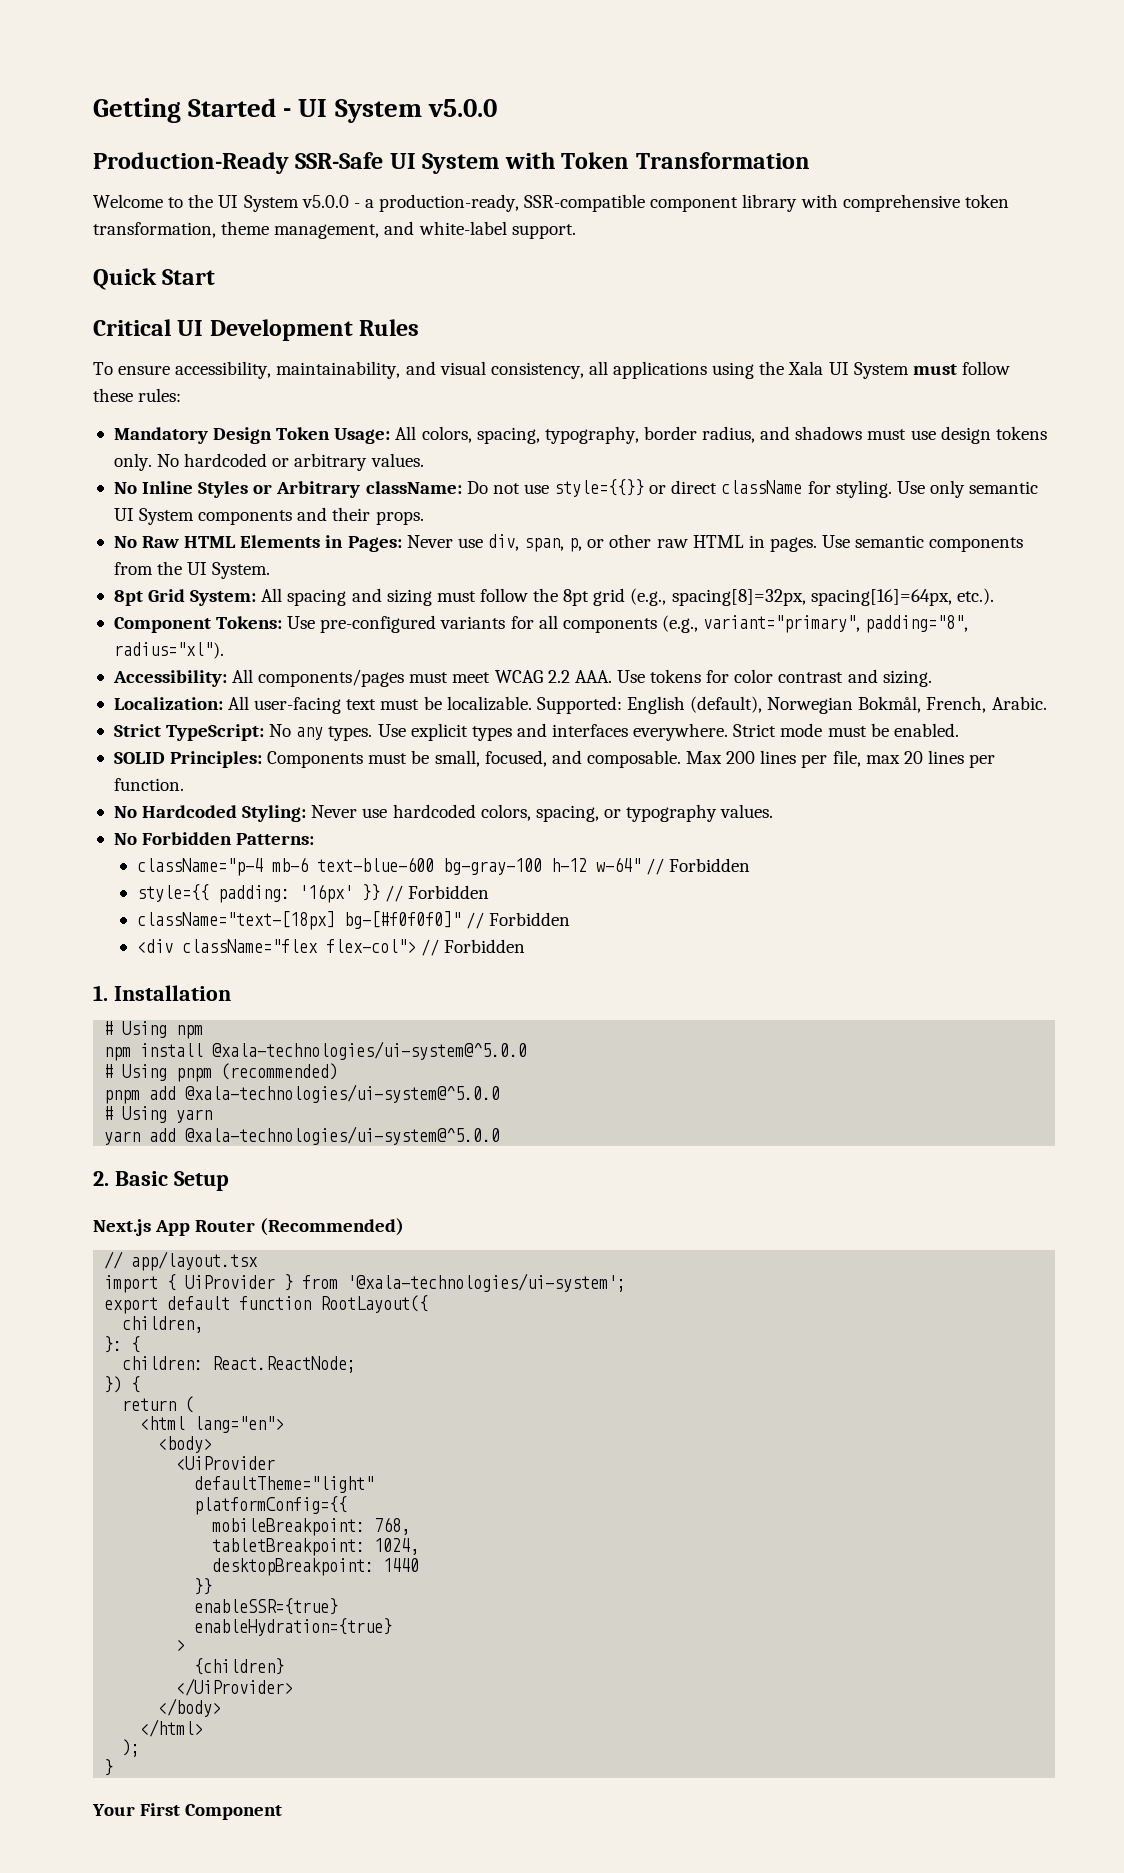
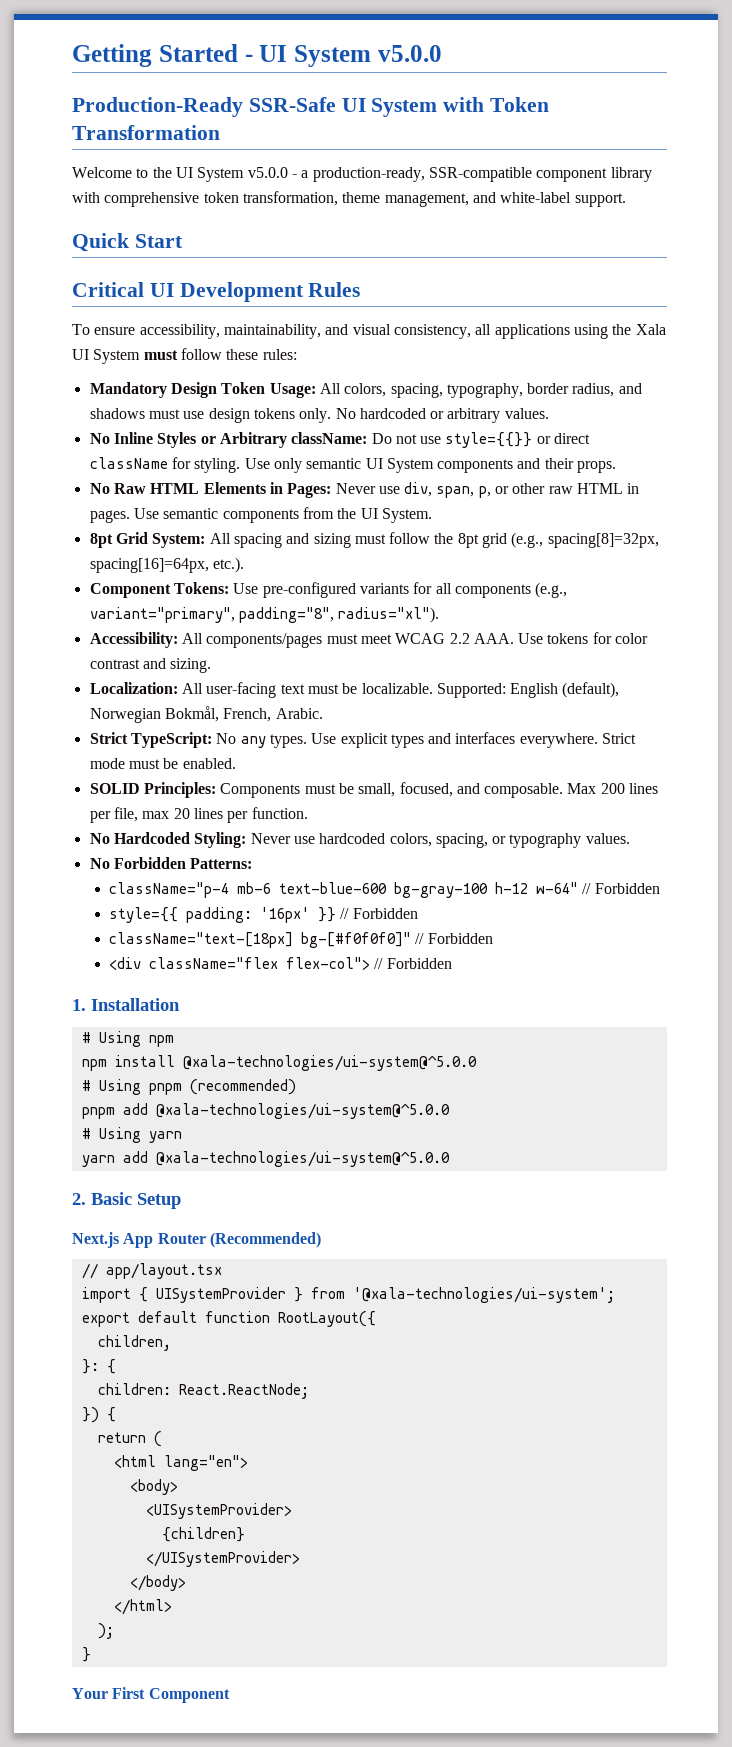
- import { UiProvider } from '@xala-technologies/ui-system';
+ import { UISystemProvider } from '@xala-technologies/ui-system';
- <UiProvider
- defaultTheme="light"
- platformConfig={{
- mobileBreakpoint: 768,
- tabletBreakpoint: 1024,
- desktopBreakpoint: 1440
- }}
- enableSSR={true}
- enableHydration={true}
- >
+ <UISystemProvider>
- </UiProvider>
+ </UISystemProvider>

